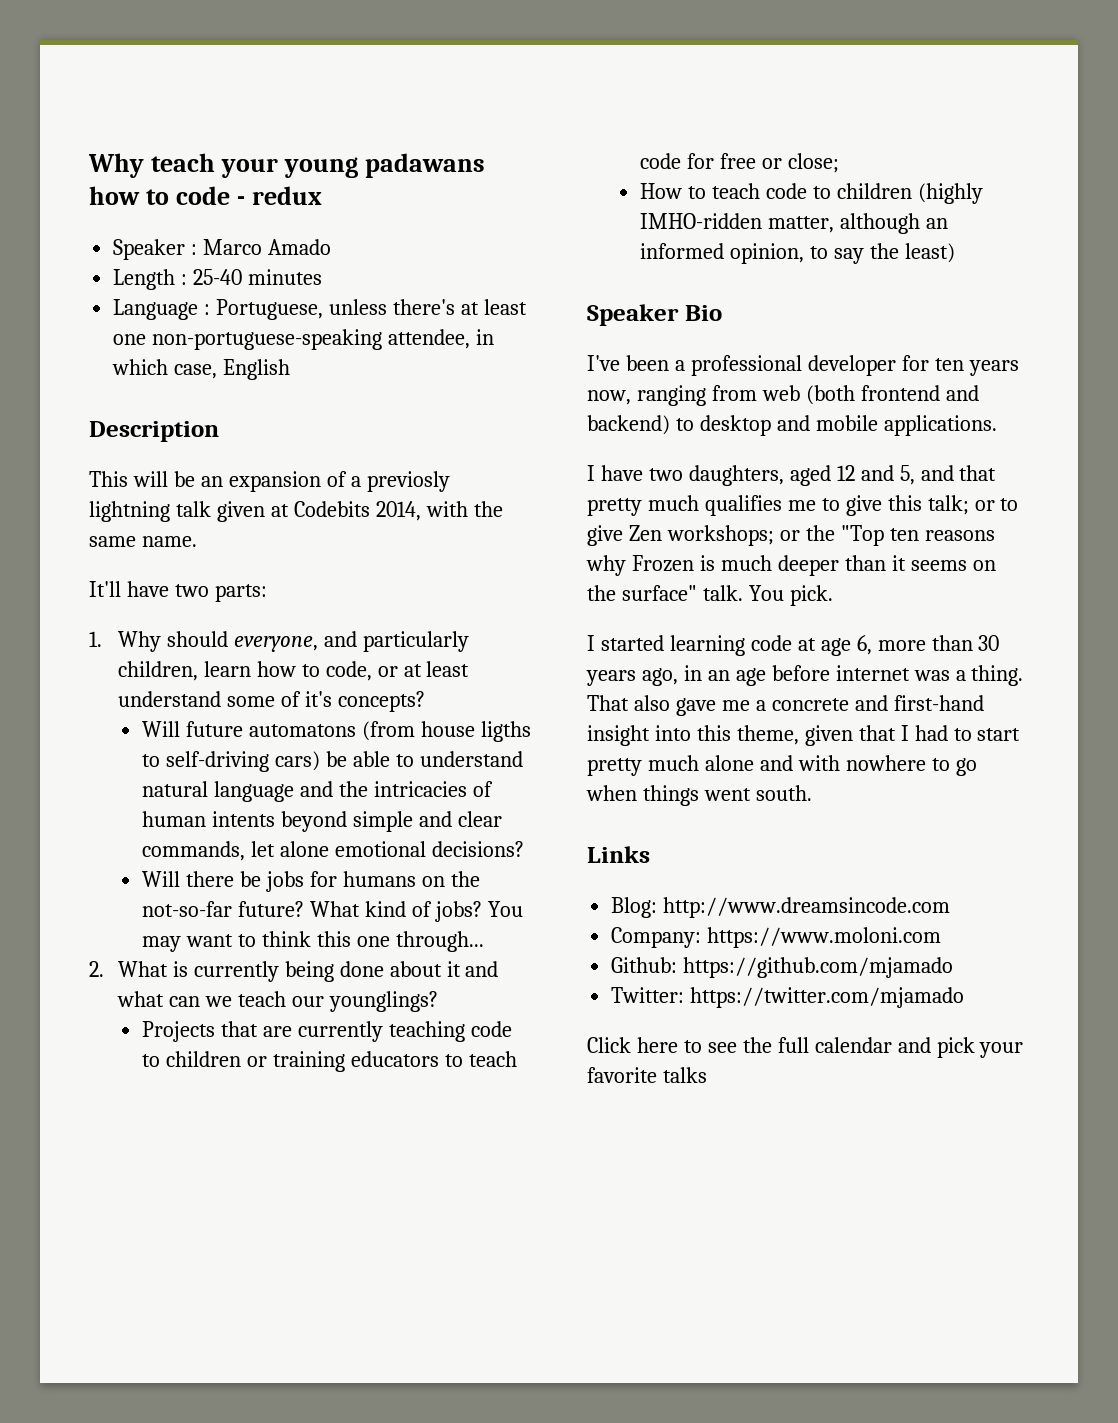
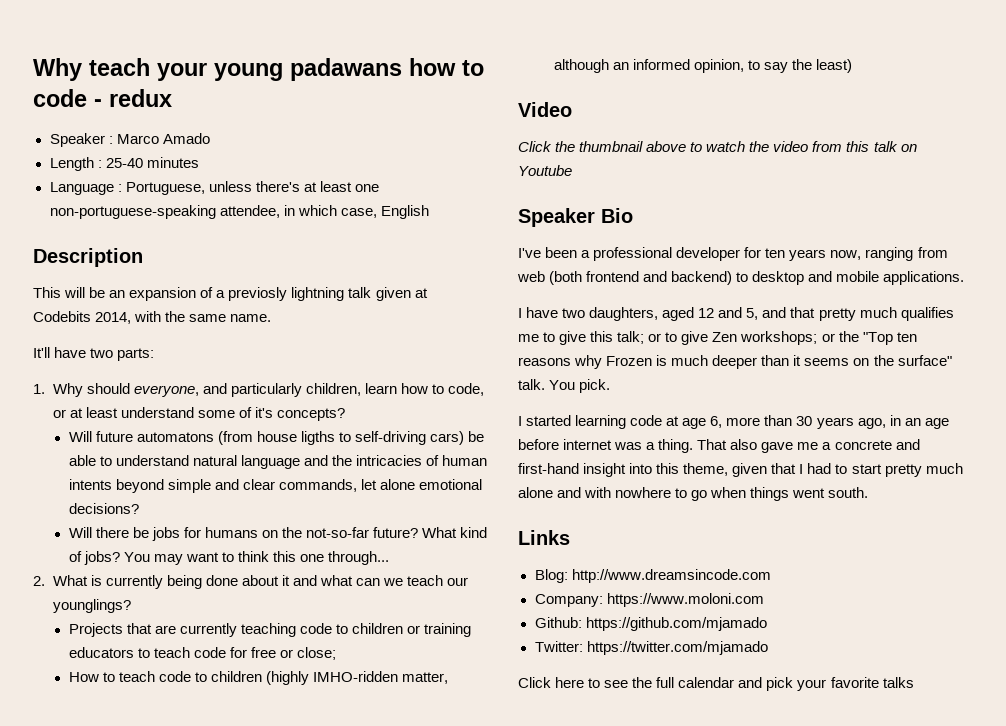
+ Video
+ Click the thumbnail above to watch the video from this talk on Youtube

